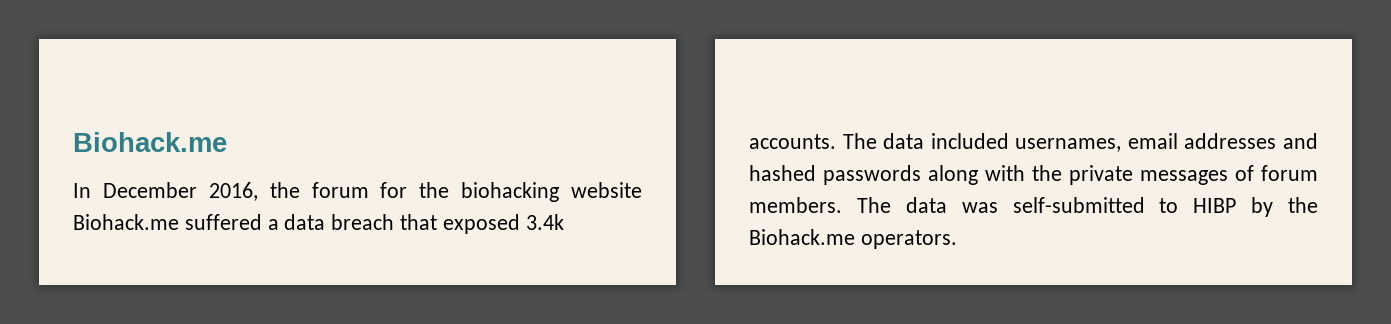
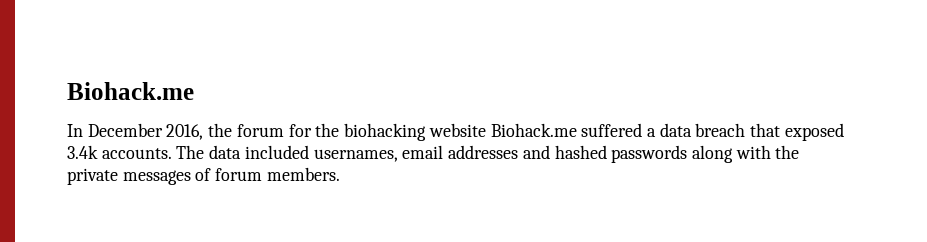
- The data was self-submitted to HIBP by the Biohack.me operators.

